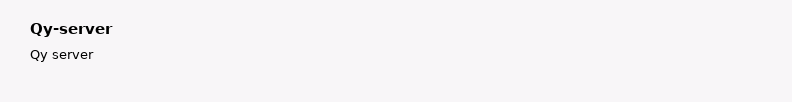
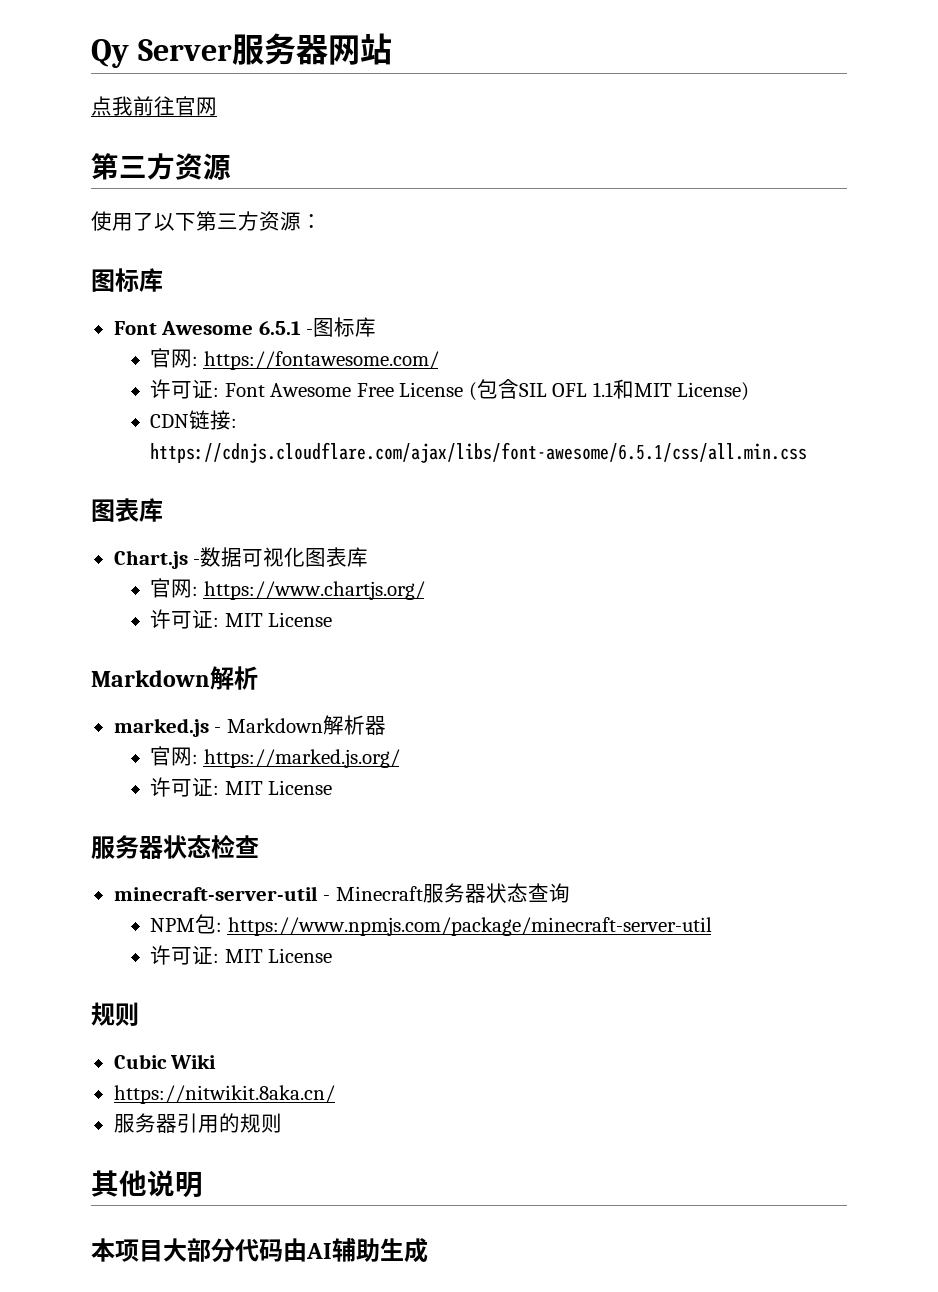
- Qy-server
- Qy server
+ Qy Server服务器网站
+ 点我前往官网
+ 第三方资源
+ 使用了以下第三方资源：
+ 图标库
+ Font Awesome 6.5.1 -图标库
+ 官网: https://fontawesome.com/
+ 许可证: Font Awesome Free License (包含SIL OFL 1.1和MIT License)
+ CDN链接: https://cdnjs.cloudflare.com/ajax/libs/font-awesome/6.5.1/css/all.min.css
+ 图表库
+ Chart.js -数据可视化图表库
+ 官网: https://www.chartjs.org/
+ 许可证: MIT License
+ Markdown解析
+ marked.js - Markdown解析器
+ 官网: https://marked.js.org/
+ 许可证: MIT License
+ 服务器状态检查
+ minecraft-server-util - Minecraft服务器状态查询
+ NPM包: https://www.npmjs.com/package/minecraft-server-util
+ 许可证: MIT License
+ 规则
+ Cubic Wiki
+ https://nitwikit.8aka.cn/
+ 服务器引用的规则
+ 其他说明
+ 本项目大部分代码由AI辅助生成

